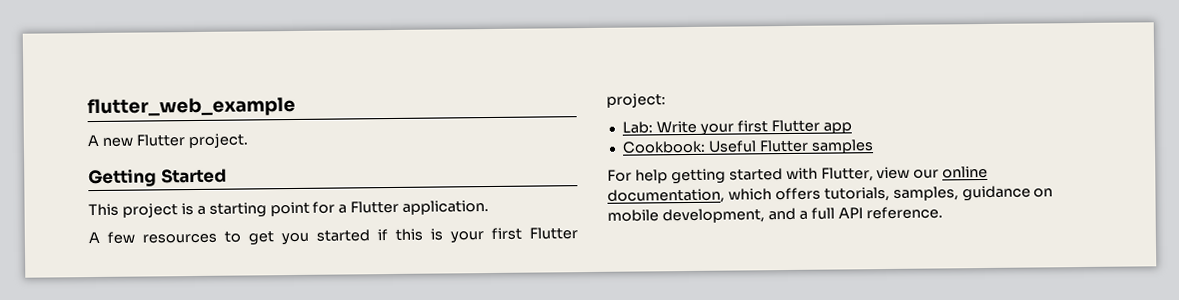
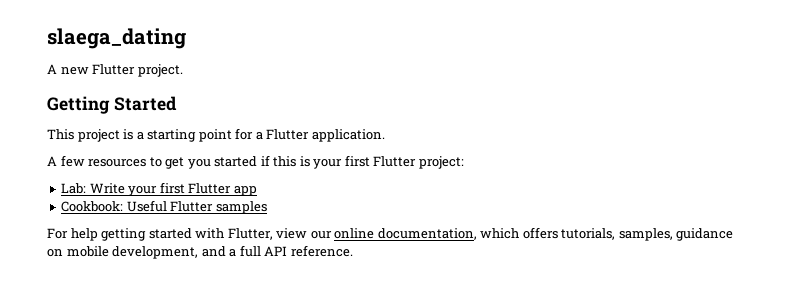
- flutter_web_example
+ slaega_dating

